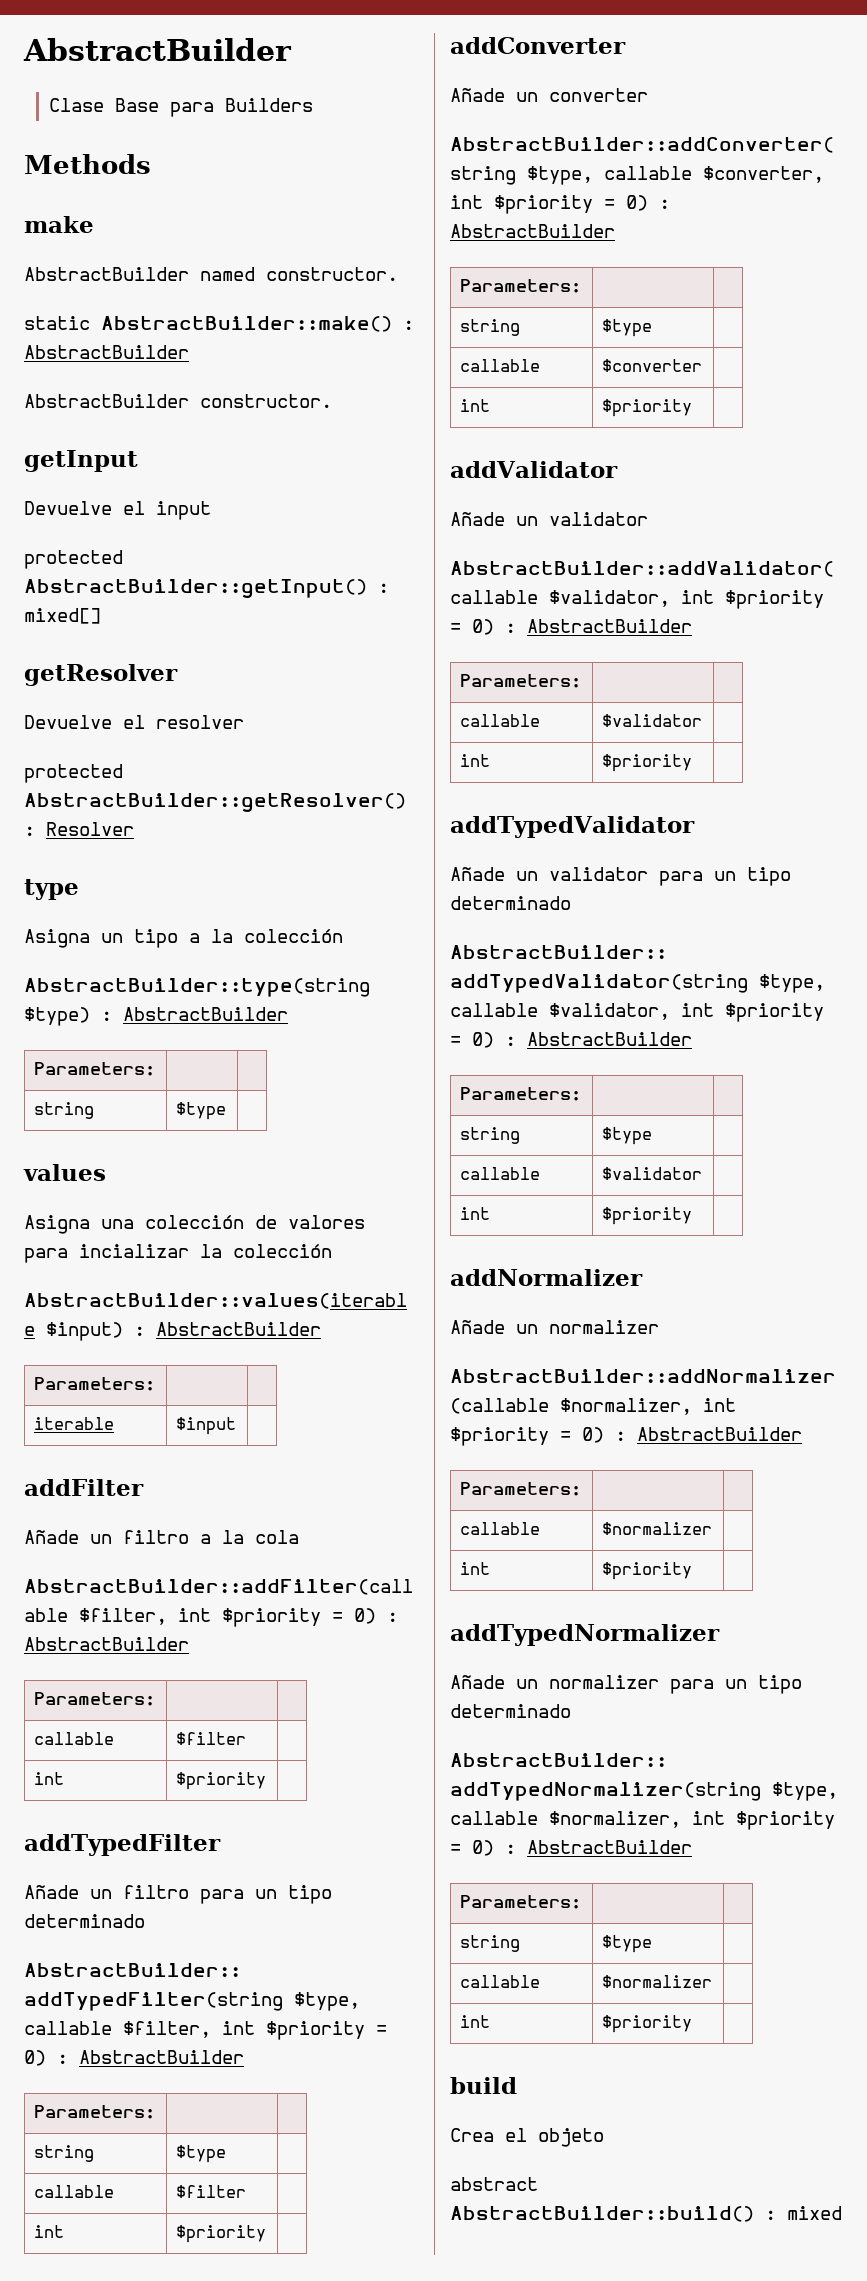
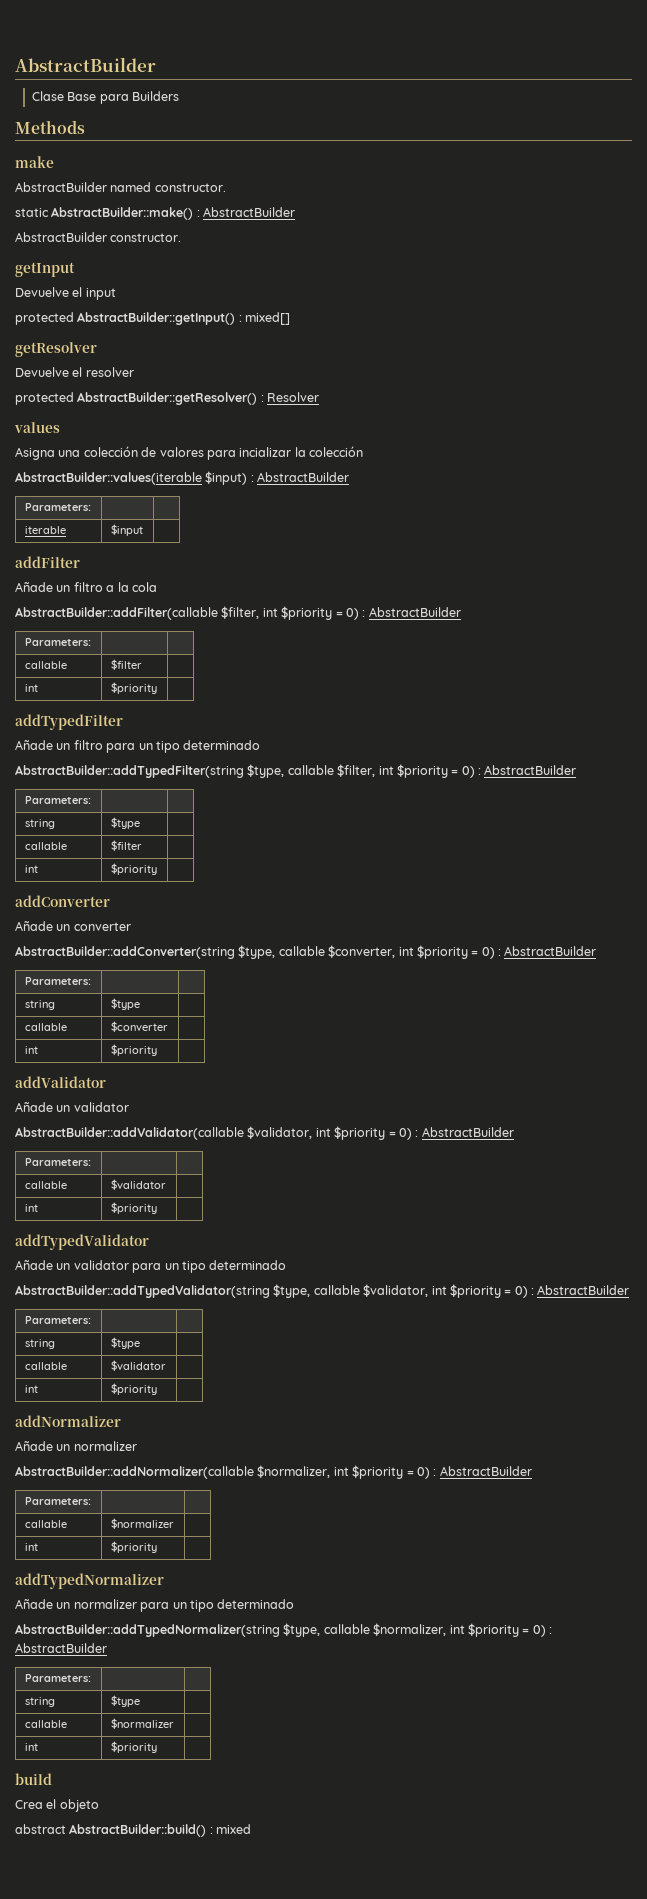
- type
- Asigna un tipo a la colección
- AbstractBuilder::type(string $type) : AbstractBuilder
- Parameters: | |
- string | $type |

